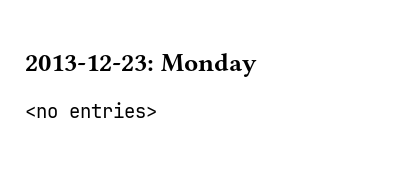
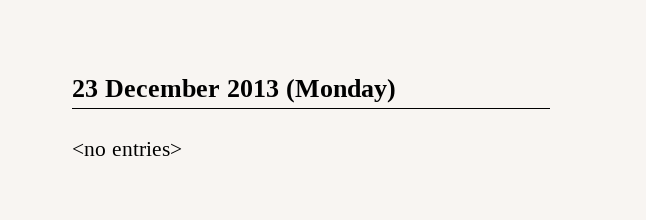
- 2013-12-23: Monday
+ 23 December 2013 (Monday)

